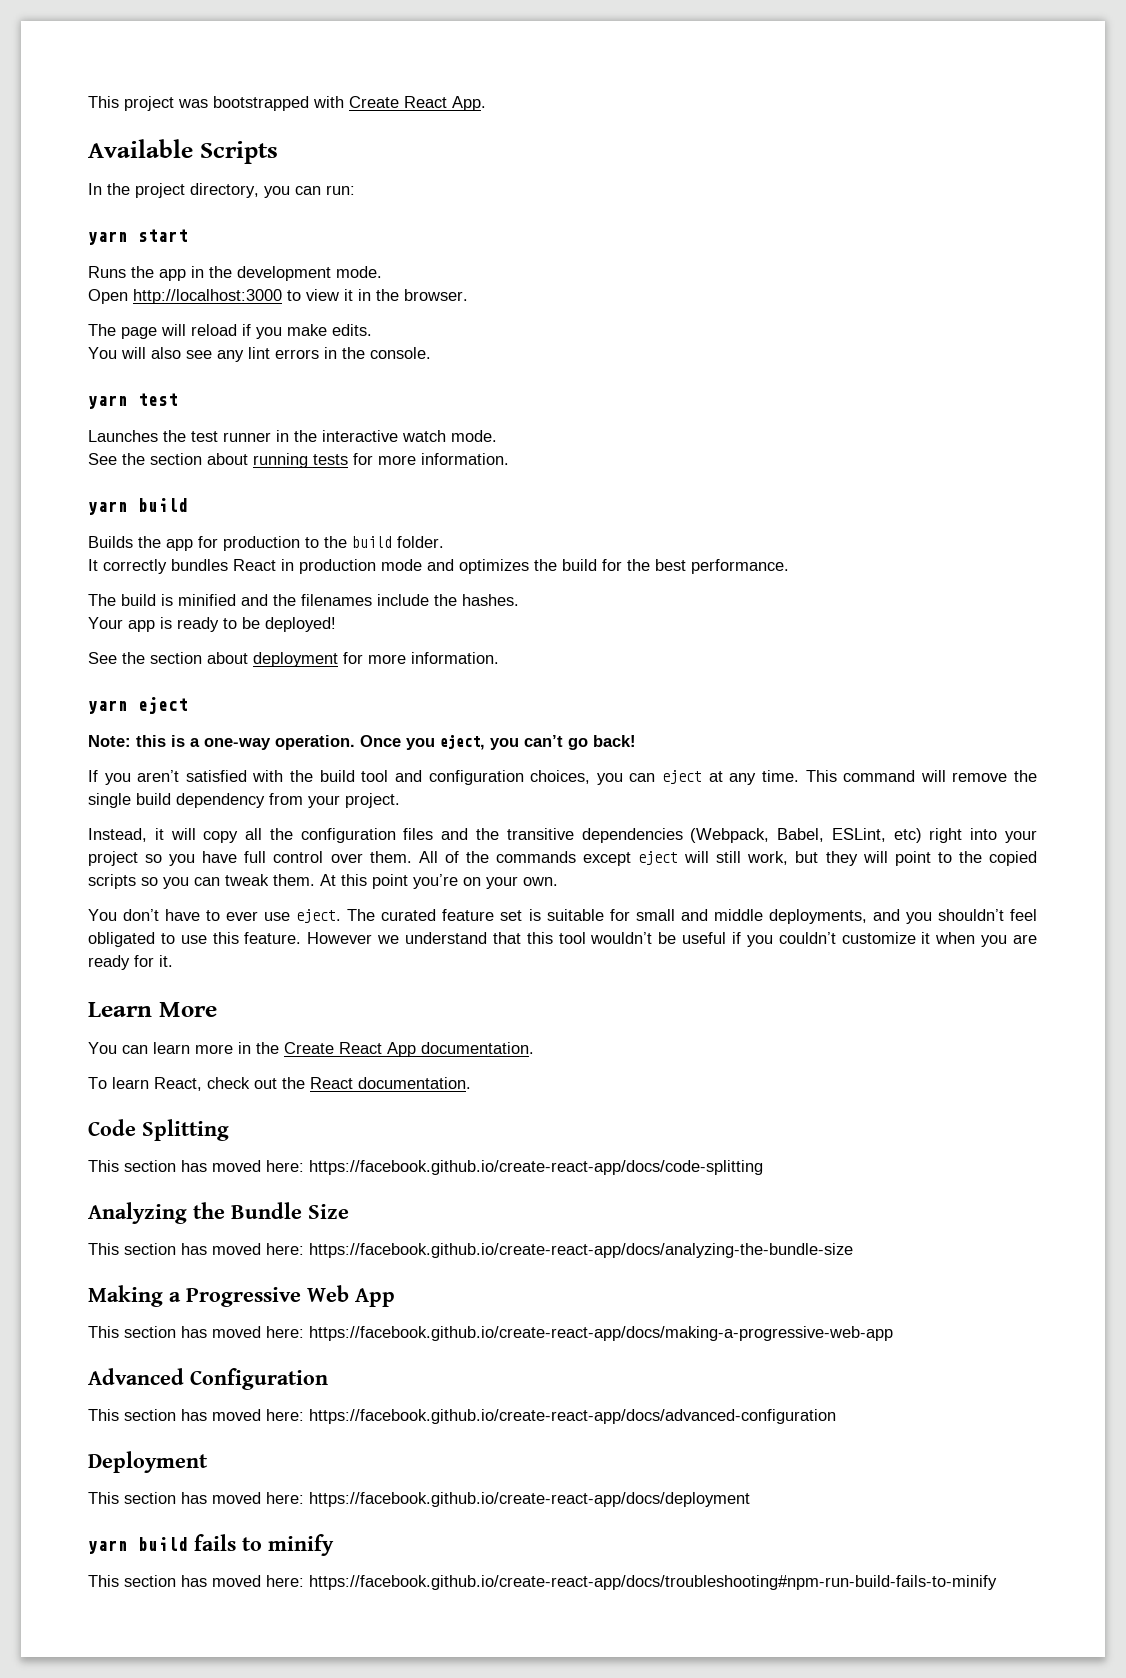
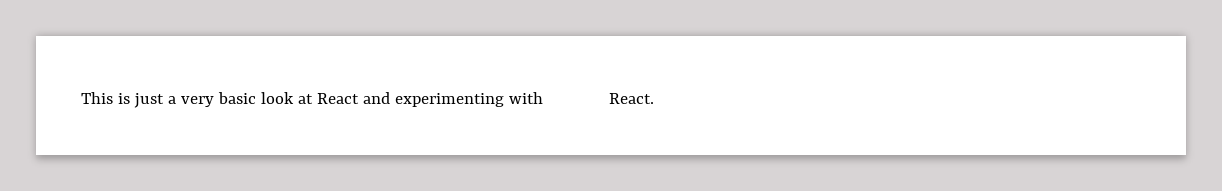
- This project was bootstrapped with Create React App.
- Available Scripts
- In the project directory, you can run:
- yarn start
- Runs the app in the development mode.
- Open http://localhost:3000 to view it in the browser.
- The page will reload if you make edits.
- You will also see any lint errors in the console.
- yarn test
- Launches the test runner in the interactive watch mode.
- See the section about running tests for more information.
- yarn build
- Builds the app for production to the build folder.
- It correctly bundles React in production mode and optimizes the build for the best performance.
- The build is minified and the filenames include the hashes.
- Your app is ready to be deployed!
- See the section about deployment for more information.
- yarn eject
- Note: this is a one-way operation. Once you eject, you can’t go back!
- If you aren’t satisfied with the build tool and configuration choices, you can eject at any time. This command will remove the single build dependency from your project.
- Instead, it will copy all the configuration files and the transitive dependencies (Webpack, Babel, ESLint, etc) right into your project so you have full control over them. All of the commands except eject will still work, but they will point to the copied scripts so you can tweak them. At this point you’re on your own.
- You don’t have to ever use eject. The curated feature set is suitable for small and middle deployments, and you shouldn’t feel obligated to use this feature. However we understand that this tool wouldn’t be useful if you couldn’t customize it when you are ready for it.
- Learn More
- You can learn more in the Create React App documentation.
- To learn React, check out the React documentation.
- Code Splitting
- This section has moved here: https://facebook.github.io/create-react-app/docs/code-splitting
- Analyzing the Bundle Size
- This section has moved here: https://facebook.github.io/create-react-app/docs/analyzing-the-bundle-size
- Making a Progressive Web App
- This section has moved here: https://facebook.github.io/create-react-app/docs/making-a-progressive-web-app
- Advanced Configuration
- This section has moved here: https://facebook.github.io/create-react-app/docs/advanced-configuration
- Deployment
- This section has moved here: https://facebook.github.io/create-react-app/docs/deployment
- yarn build fails to minify
- This section has moved here: https://facebook.github.io/create-react-app/docs/troubleshooting#npm-run-build-fails-to-minify
+ This is just a very basic look at React and experimenting with React.

